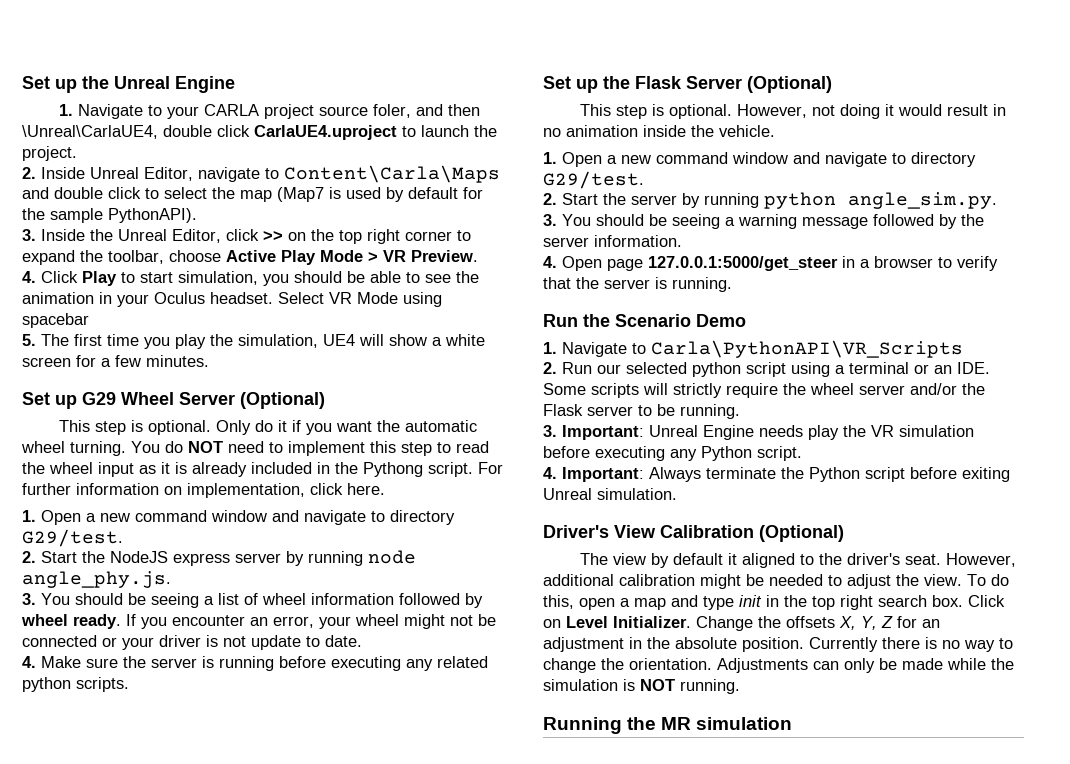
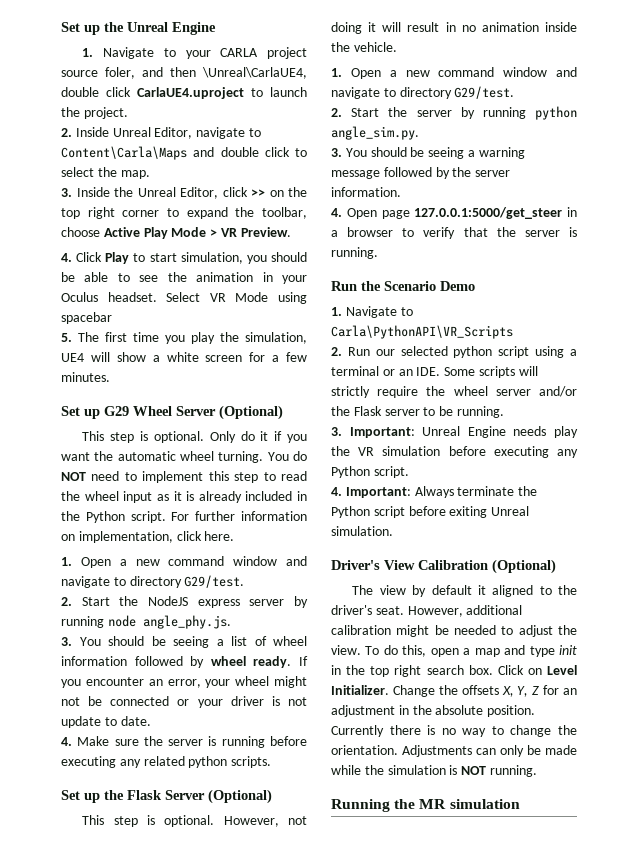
- 2. Inside Unreal Editor, navigate to Content\Carla\Maps and double click to select the map (Map7 is used by default for the sample PythonAPI).
+ 2. Inside Unreal Editor, navigate to Content\Carla\Maps and double click to select the map.
- You do NOT need to implement this step to read the wheel input as it is already included in the Pythong script.
+ You do NOT need to implement this step to read the wheel input as it is already included in the Python script.
- However, not doing it would result in no animation inside the vehicle.
+ However, not doing it will result in no animation inside the vehicle.

